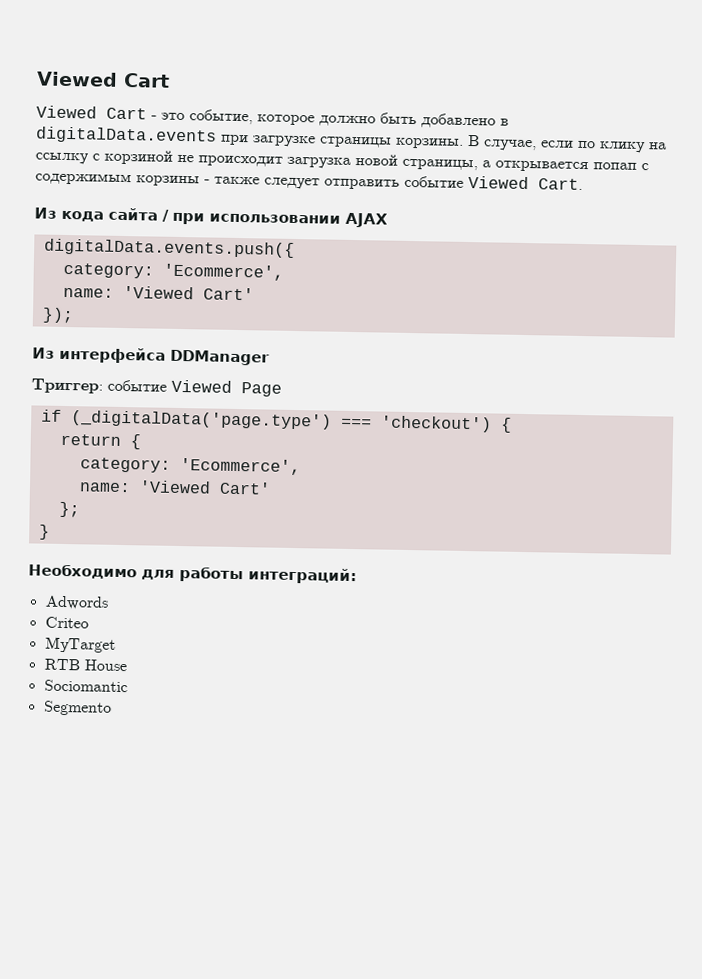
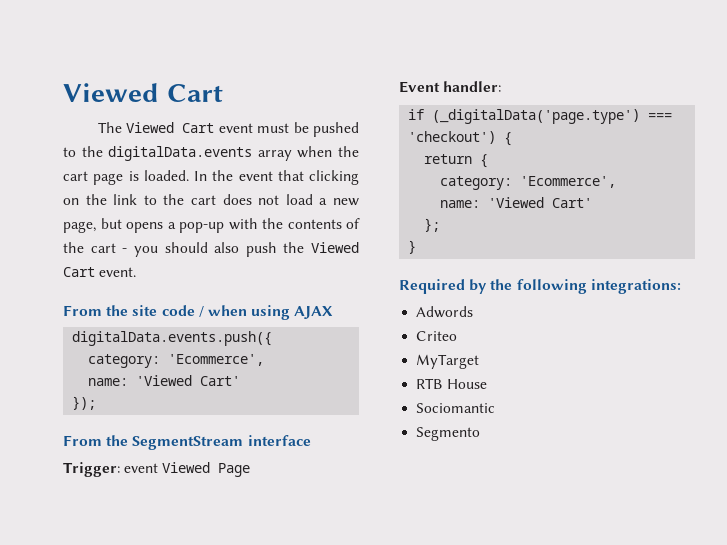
- Viewed Cart - это событие, которое должно быть добавлено в digitalData.events при загрузке страницы корзины. В случае, если по клику на ссылку с корзиной не происходит загрузка новой страницы, а открывается попап с содержимым корзины - также следует отправить событие Viewed Cart.
- Из кода сайта / при использовании AJAX
+ The Viewed Cart event must be pushed to the digitalData.events array when the cart page is loaded. In the event that clicking on the link to the cart does not load a new page, but opens a pop-up with the contents of the cart - you should also push the Viewed Cart event.
+ From the site code / when using AJAX
- Из интерфейса DDManager
- Триггер: событие Viewed Page
+ From the SegmentStream interface
+ Trigger: event Viewed Page
+ Event handler:
- Необходимо для работы интеграций:
+ Required by the following integrations:

